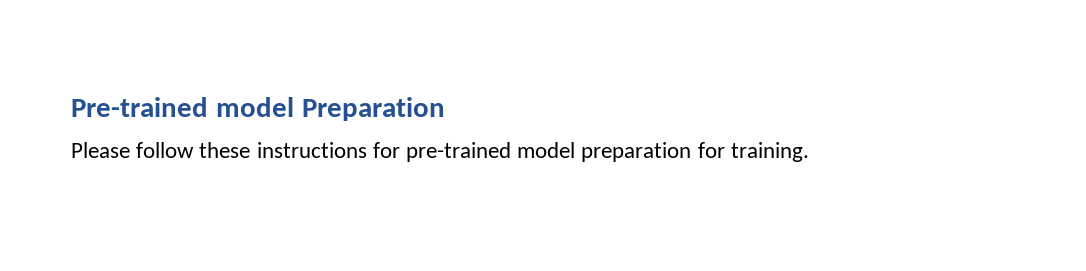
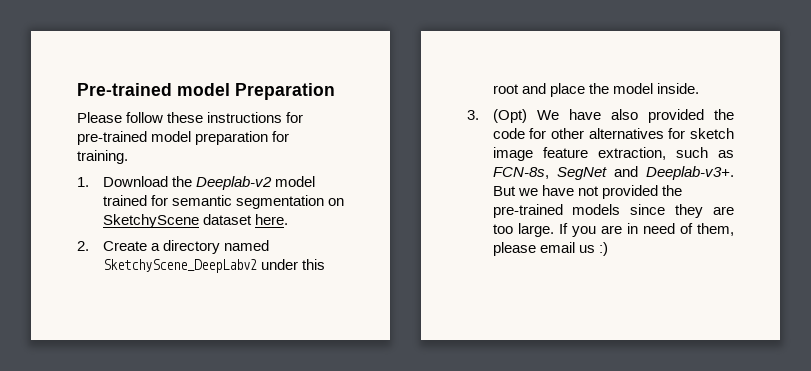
+ 1. Download the Deeplab-v2 model trained for semantic segmentation on SketchyScene dataset here.
+ 2. Create a directory named SketchyScene_DeepLabv2 under this root and place the model inside.
+ 3. (Opt) We have also provided the code for other alternatives for sketch image feature extraction, such as FCN-8s, SegNet and Deeplab-v3+. But we have not provided the pre-trained models since they are too large. If you are in need of them, please email us :)

